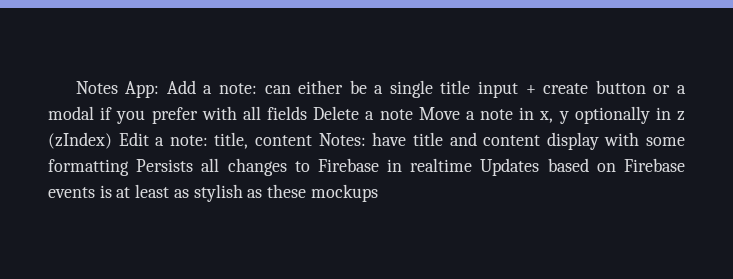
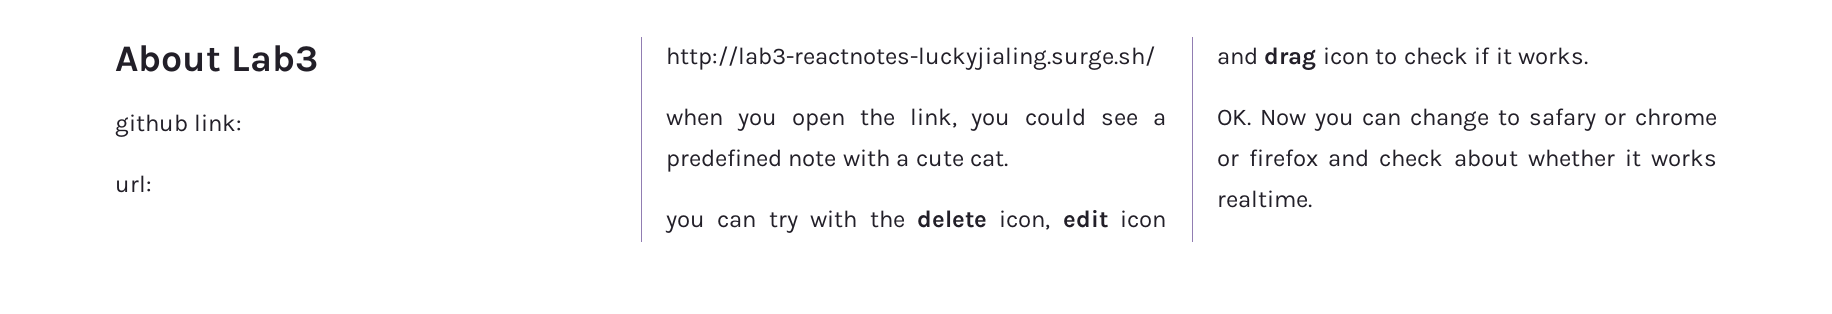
- Notes App: Add a note: can either be a single title input + create button or a modal if you prefer with all fields Delete a note Move a note in x, y optionally in z (zIndex) Edit a note: title, content Notes: have title and content display with some formatting Persists all changes to Firebase in realtime Updates based on Firebase events is at least as stylish as these mockups
+ About Lab3
+ github link:
+ url: http://lab3-reactnotes-luckyjialing.surge.sh/
+ when you open the link, you could see a predefined note with a cute cat.
+ you can try with the delete icon, edit icon and drag icon to check if it works.
+ OK. Now you can change to safary or chrome or firefox and check about whether it works realtime.

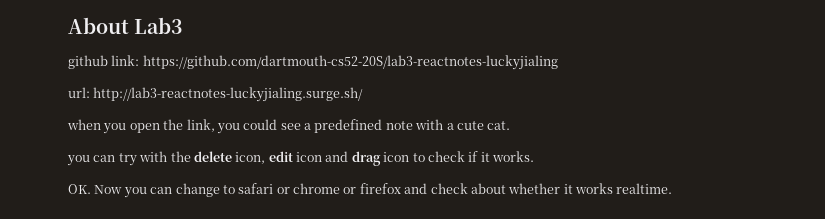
- github link:
+ github link: https://github.com/dartmouth-cs52-20S/lab3-reactnotes-luckyjialing
- OK. Now you can change to safary or chrome or firefox and check about whether it works realtime.
+ OK. Now you can change to safari or chrome or firefox and check about whether it works realtime.

